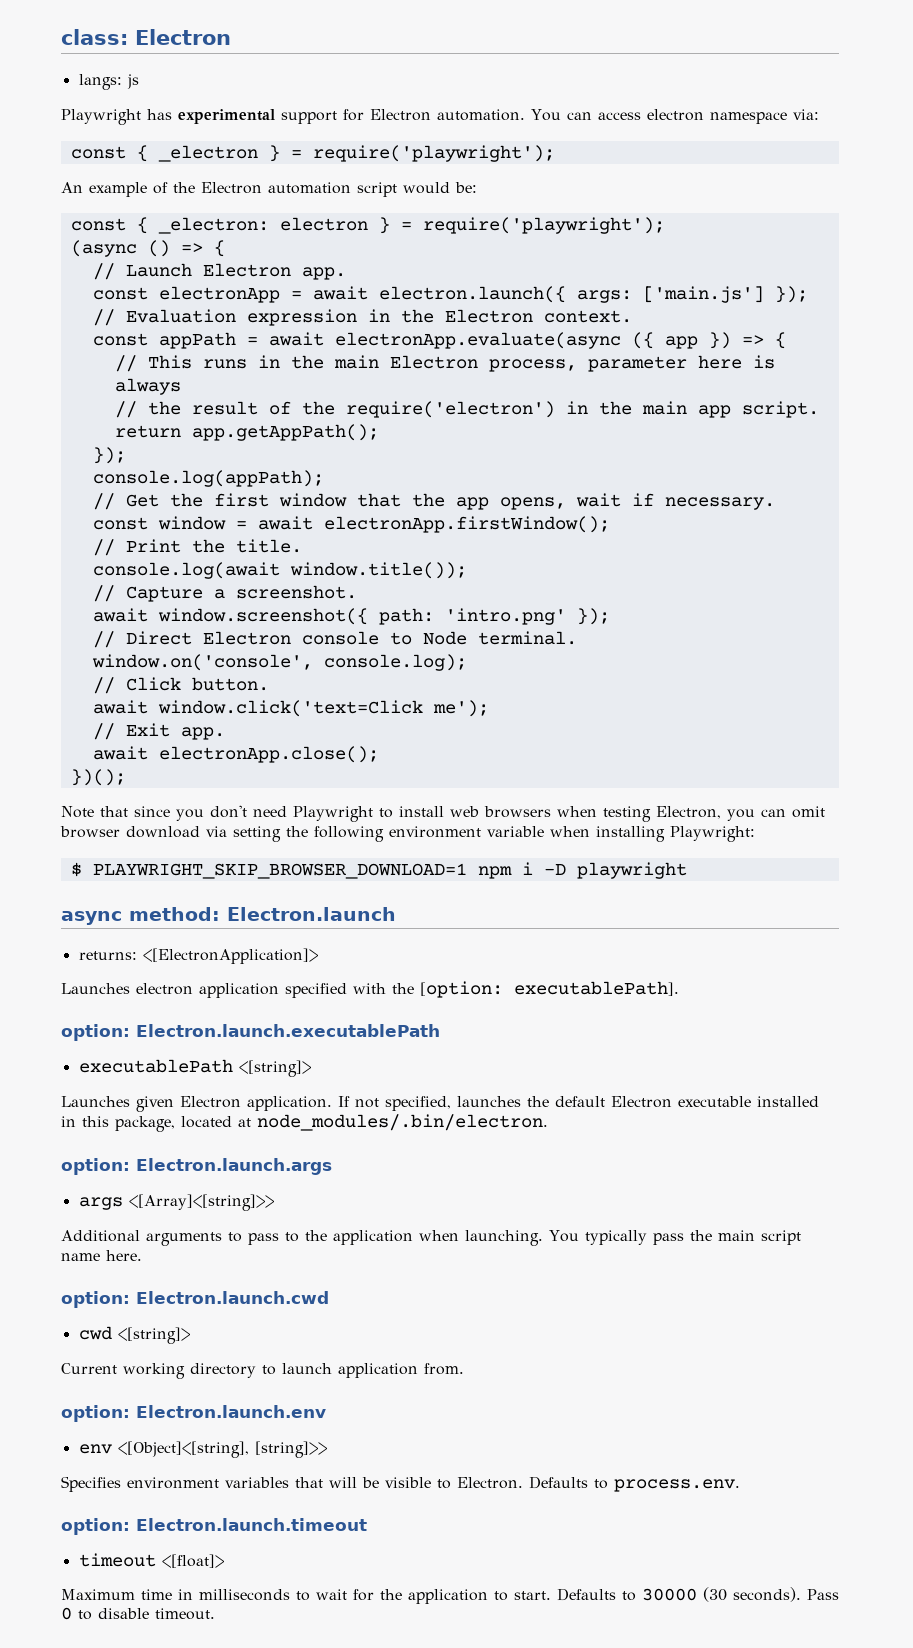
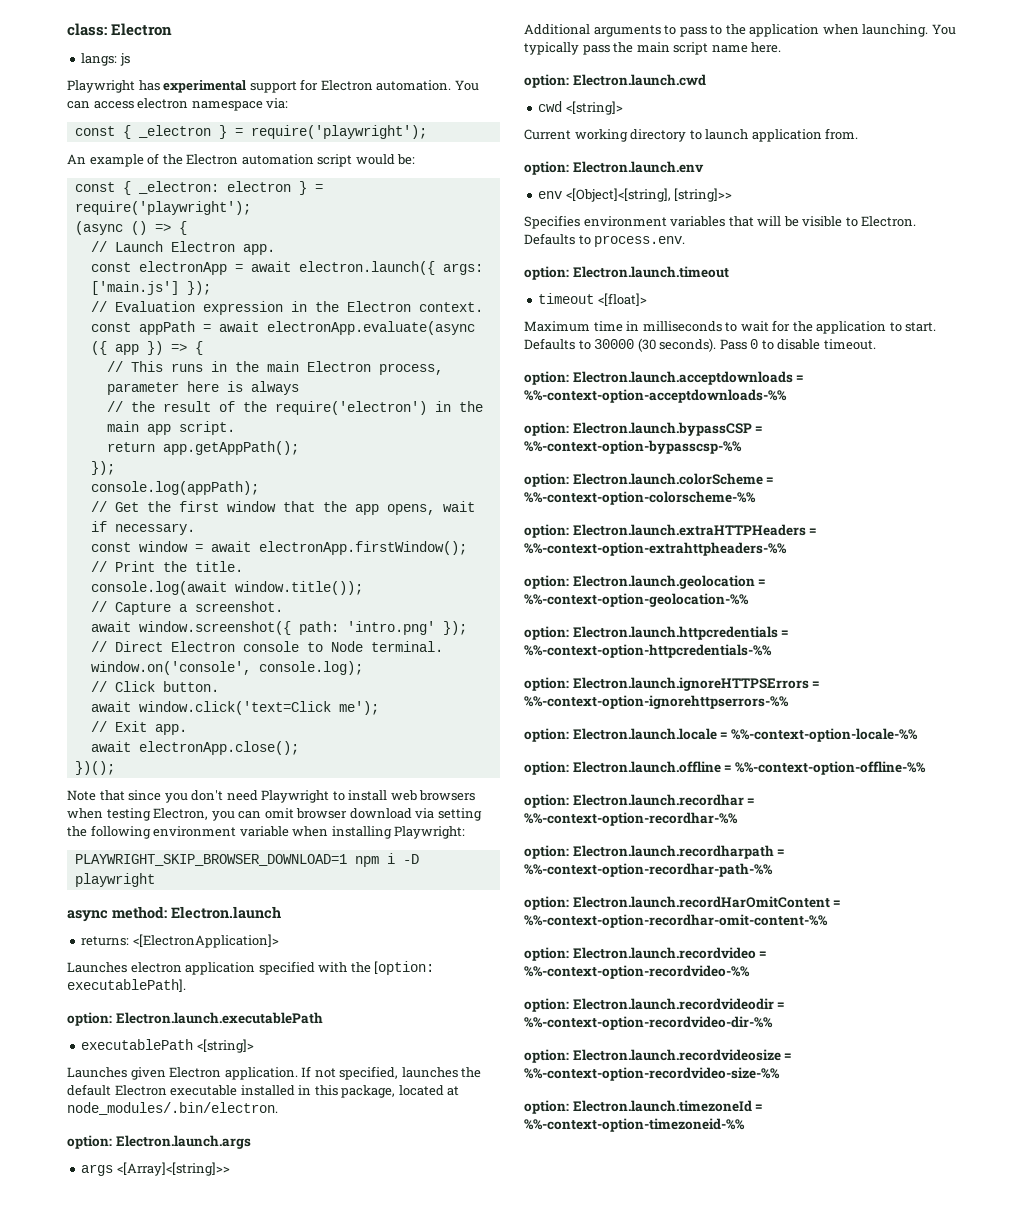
- $ PLAYWRIGHT_SKIP_BROWSER_DOWNLOAD=1 npm i -D playwright
+ PLAYWRIGHT_SKIP_BROWSER_DOWNLOAD=1 npm i -D playwright
+ option: Electron.launch.acceptdownloads = %%-context-option-acceptdownloads-%%
+ option: Electron.launch.bypassCSP = %%-context-option-bypasscsp-%%
+ option: Electron.launch.colorScheme = %%-context-option-colorscheme-%%
+ option: Electron.launch.extraHTTPHeaders = %%-context-option-extrahttpheaders-%%
+ option: Electron.launch.geolocation = %%-context-option-geolocation-%%
+ option: Electron.launch.httpcredentials = %%-context-option-httpcredentials-%%
+ option: Electron.launch.ignoreHTTPSErrors = %%-context-option-ignorehttpserrors-%%
+ option: Electron.launch.locale = %%-context-option-locale-%%
+ option: Electron.launch.offline = %%-context-option-offline-%%
+ option: Electron.launch.recordhar = %%-context-option-recordhar-%%
+ option: Electron.launch.recordharpath = %%-context-option-recordhar-path-%%
+ option: Electron.launch.recordHarOmitContent = %%-context-option-recordhar-omit-content-%%
+ option: Electron.launch.recordvideo = %%-context-option-recordvideo-%%
+ option: Electron.launch.recordvideodir = %%-context-option-recordvideo-dir-%%
+ option: Electron.launch.recordvideosize = %%-context-option-recordvideo-size-%%
+ option: Electron.launch.timezoneId = %%-context-option-timezoneid-%%

